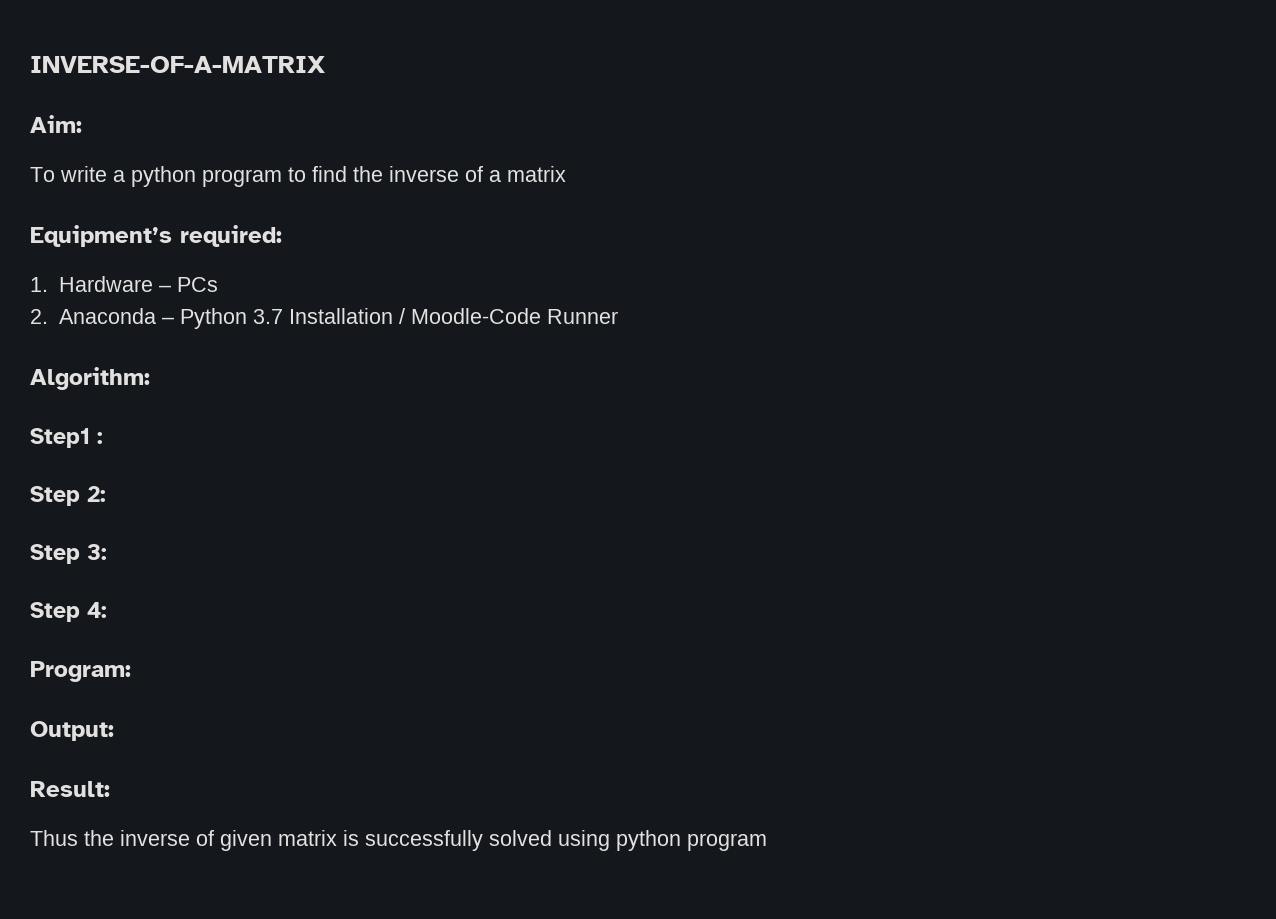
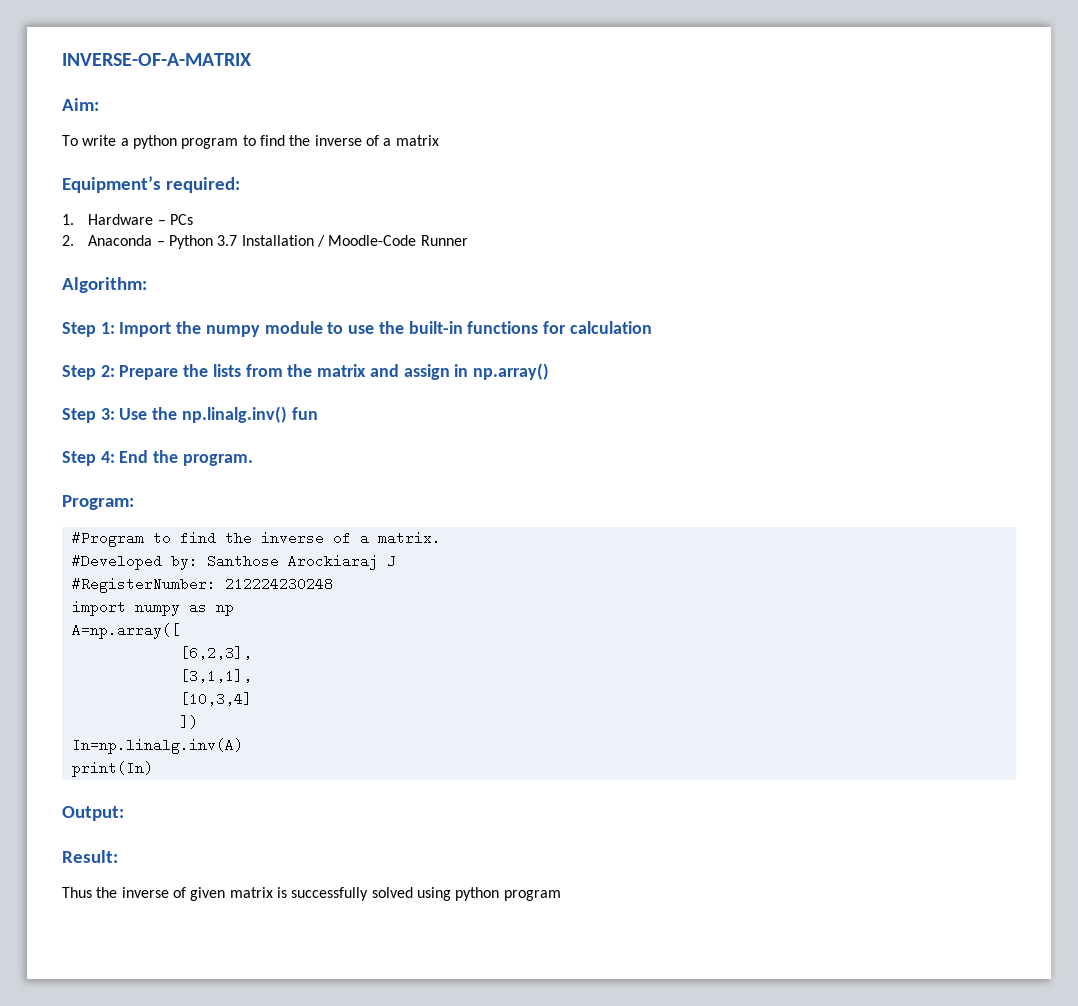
- Step1 :
- Step 2:
- Step 3:
- Step 4:
+ Step 1: Import the numpy module to use the built-in functions for calculation
+ Step 2: Prepare the lists from the matrix and assign in np.array()
+ Step 3: Use the np.linalg.inv() fun
+ Step 4: End the program.
  Program:
+ #Program to find the inverse of a matrix.
+ #Developed by: Santhose Arockiaraj J
+ #RegisterNumber: 212224230248
+ import numpy as np
+ A=np.array([
+ [6,2,3],
+ [3,1,1],
+ [10,3,4]
+ ])
+ In=np.linalg.inv(A)
+ print(In)

